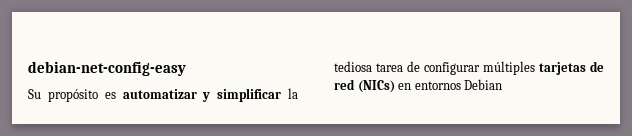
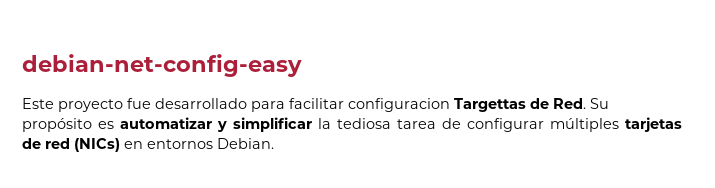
- Su propósito es automatizar y simplificar la tediosa tarea de configurar múltiples tarjetas de red (NICs) en entornos Debian
+ Este proyecto fue desarrollado para facilitar configuracion Targettas de Red. Su propósito es automatizar y simplificar la tediosa tarea de configurar múltiples tarjetas de red (NICs) en entornos Debian.

